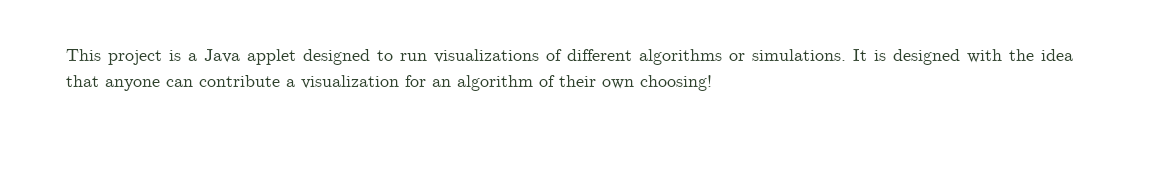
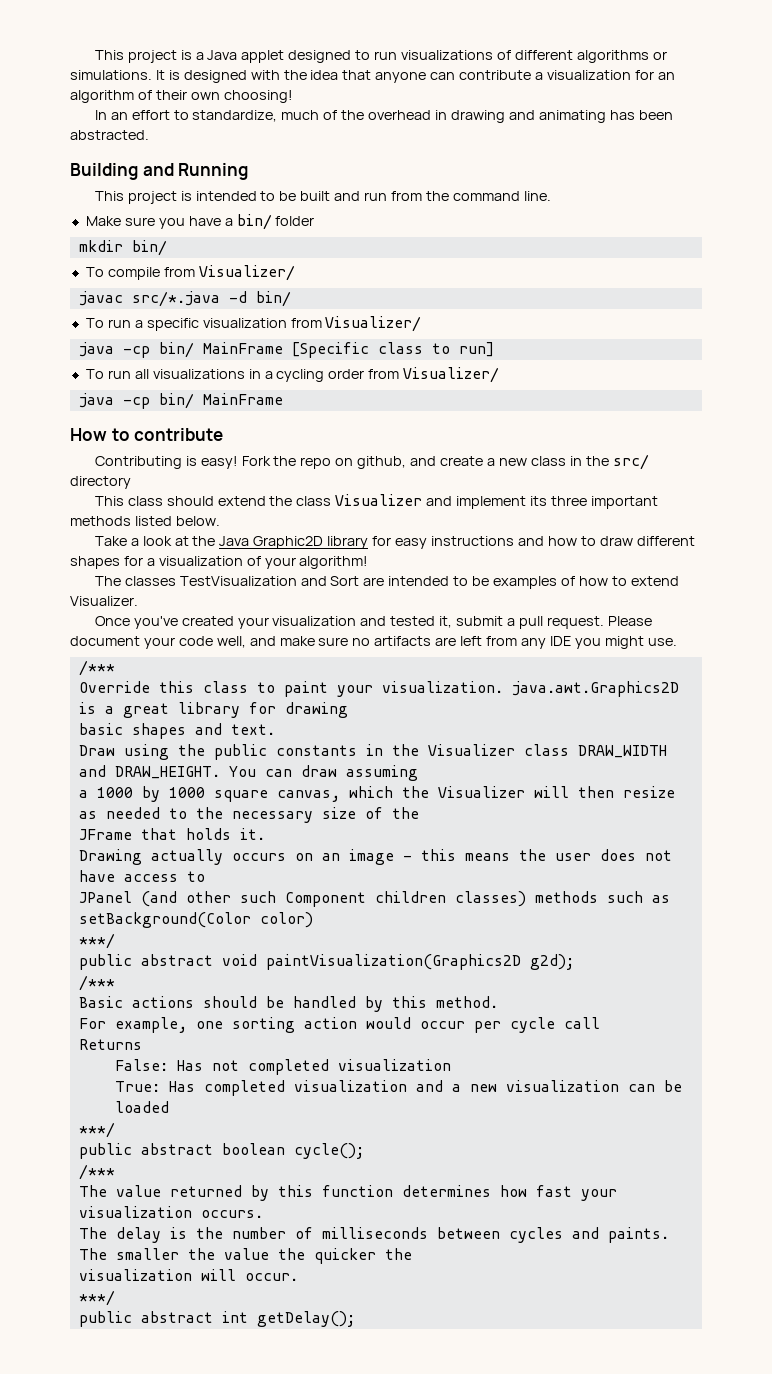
+ In an effort to standardize, much of the overhead in drawing and animating has been abstracted.
+ Building and Running
+ This project is intended to be built and run from the command line.
+ Make sure you have a bin/ folder
+ mkdir bin/
+ To compile from Visualizer/
+ javac src/*.java -d bin/
+ To run a specific visualization from Visualizer/
+ java -cp bin/ MainFrame [Specific class to run]
+ To run all visualizations in a cycling order from Visualizer/
+ java -cp bin/ MainFrame
+ How to contribute
+ Contributing is easy! Fork the repo on github, and create a new class in the src/ directory
+ This class should extend the class Visualizer and implement its three important methods listed below.
+ Take a look at the Java Graphic2D library for easy instructions and how to draw different shapes for a visualization of your algorithm!
+ The classes TestVisualization and Sort are intended to be examples of how to extend Visualizer.
+ Once you've created your visualization and tested it, submit a pull request. Please document your code well, and make sure no artifacts are left from any IDE you might use.
+ /***
+ Override this class to paint your visualization. java.awt.Graphics2D is a great library for drawing
+ basic shapes and text.
+ Draw using the public constants in the Visualizer class DRAW_WIDTH and DRAW_HEIGHT. You can draw assuming
+ a 1000 by 1000 square canvas, which the Visualizer will then resize as needed to the necessary size of the
+ JFrame that holds it.
+ Drawing actually occurs on an image - this means the user does not have access to
+ JPanel (and other such Component children classes) methods such as setBackground(Color color)
+ ***/
+ public abstract void paintVisualization(Graphics2D g2d);
+ /***
+ Basic actions should be handled by this method.
+ For example, one sorting action would occur per cycle call
+ Returns
+ False: Has not completed visualization
+ True: Has completed visualization and a new visualization can be loaded
+ ***/
+ public abstract boolean cycle();
+ /***
+ The value returned by this function determines how fast your visualization occurs.
+ The delay is the number of milliseconds between cycles and paints. The smaller the value the quicker the
+ visualization will occur.
+ ***/
+ public abstract int getDelay();

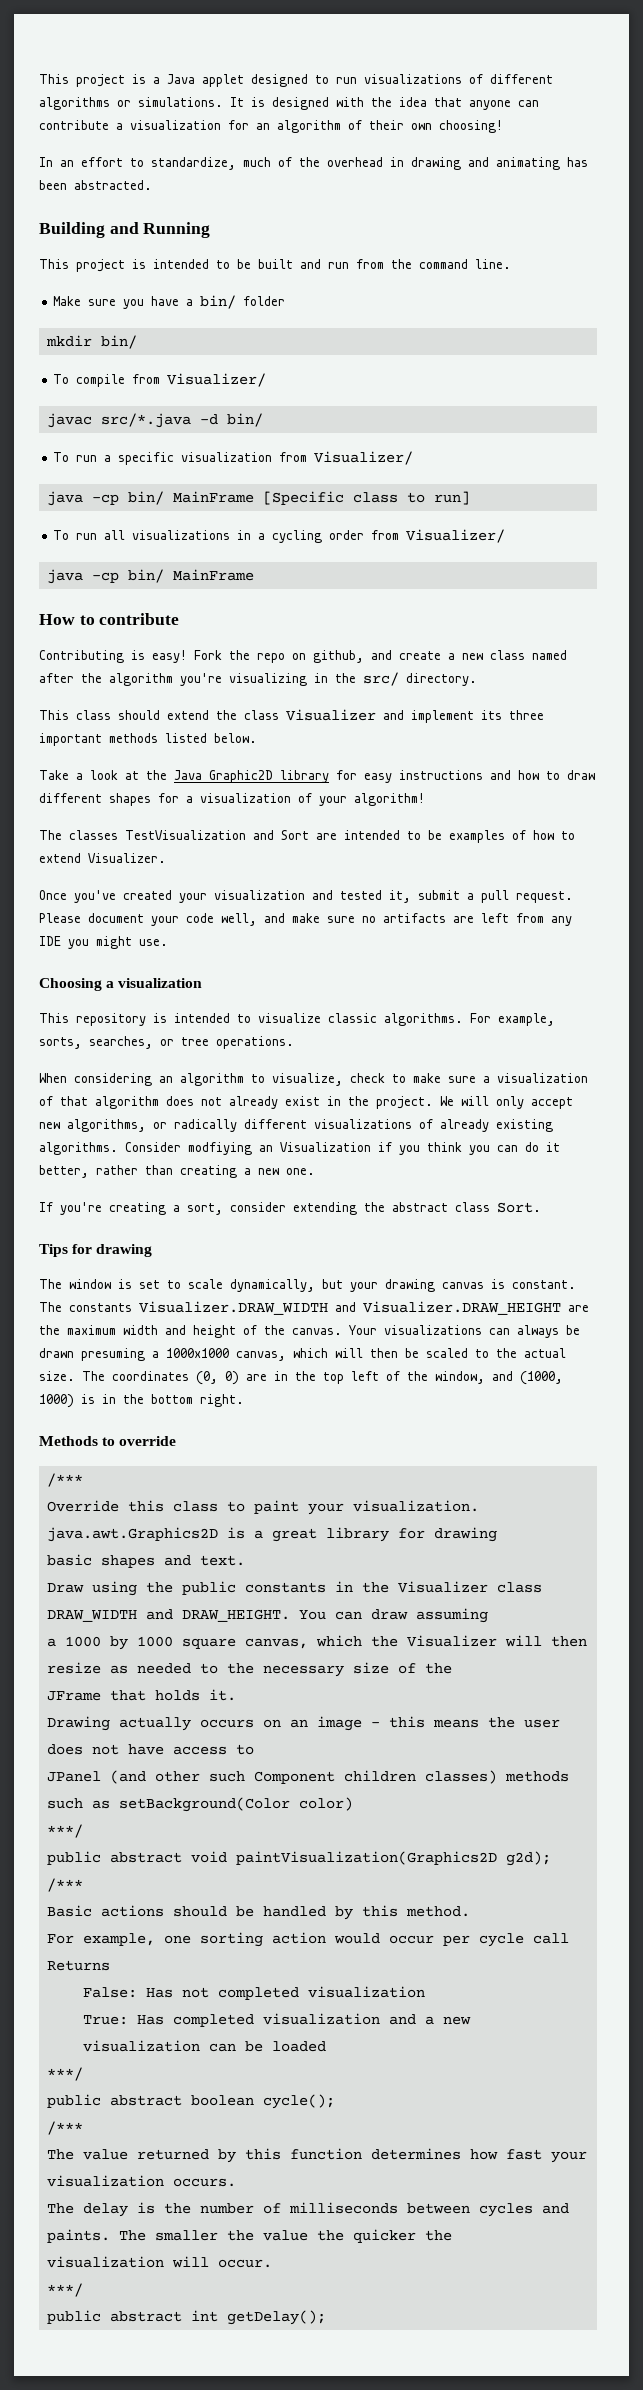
- Fork the repo on github, and create a new class in the src/ directory
+ Fork the repo on github, and create a new class named after the algorithm you're visualizing in the src/ directory.
+ Choosing a visualization
+ This repository is intended to visualize classic algorithms. For example, sorts, searches, or tree operations.
+ When considering an algorithm to visualize, check to make sure a visualization of that algorithm does not already exist in the project. We will only accept new algorithms, or radically different visualizations of already existing algorithms. Consider modfiying an Visualization if you think you can do it better, rather than creating a new one.
+ If you're creating a sort, consider extending the abstract class Sort.
+ Tips for drawing
+ The window is set to scale dynamically, but your drawing canvas is constant. The constants Visualizer.DRAW_WIDTH and Visualizer.DRAW_HEIGHT are the maximum width and height of the canvas. Your visualizations can always be drawn presuming a 1000x1000 canvas, which will then be scaled to the actual size. The coordinates (0, 0) are in the top left of the window, and (1000, 1000) is in the bottom right.
+ Methods to override

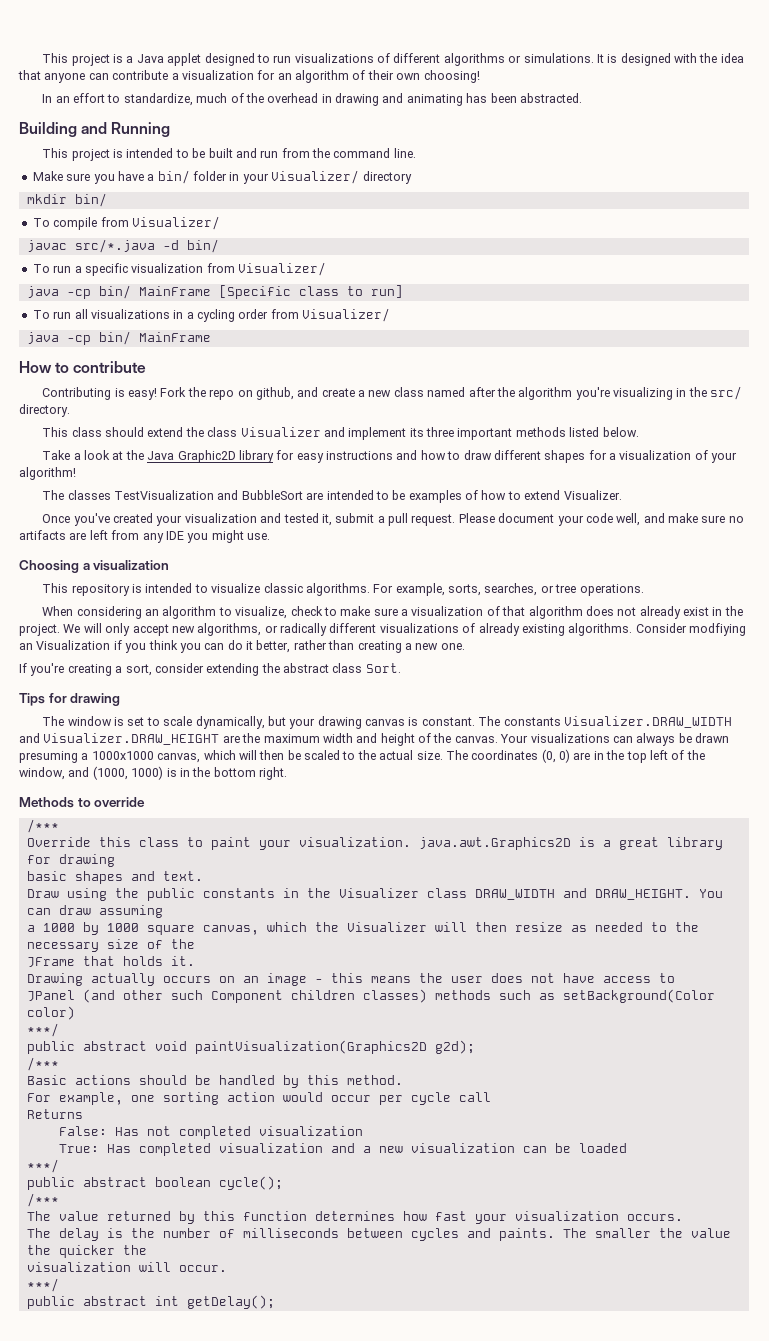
- Make sure you have a bin/ folder
+ Make sure you have a bin/ folder in your Visualizer/ directory
- The classes TestVisualization and Sort are intended to be examples of how to extend Visualizer.
+ The classes TestVisualization and BubbleSort are intended to be examples of how to extend Visualizer.

